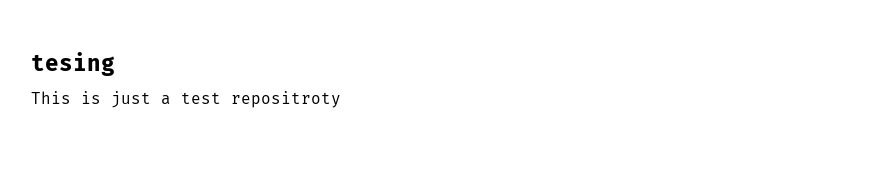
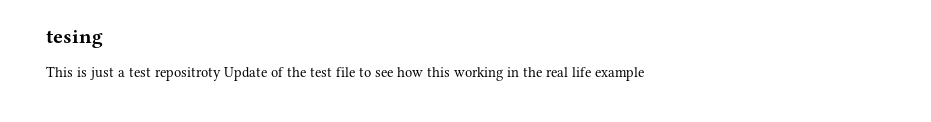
- This is just a test repositroty
+ This is just a test repositroty Update of the test file to see how this working in the real life example

